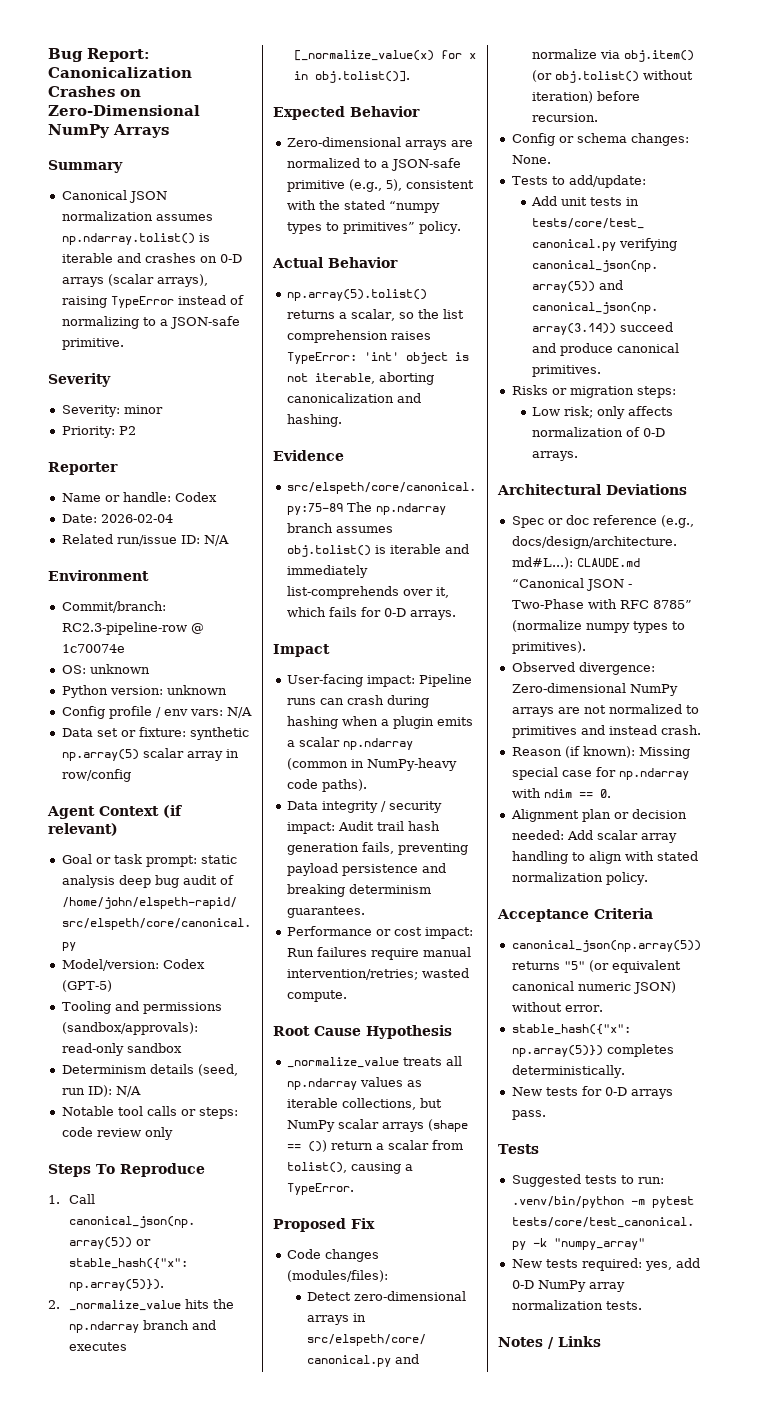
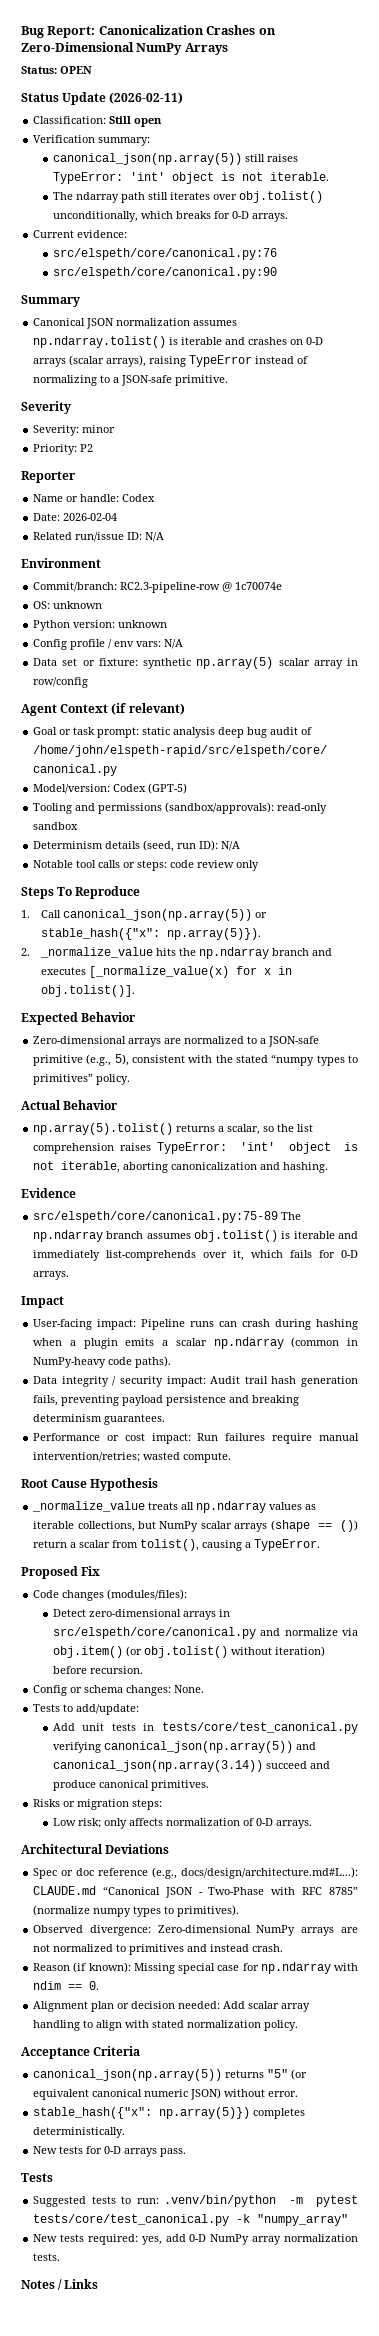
+ Status: OPEN
+ Status Update (2026-02-11)
+ Classification: Still open
+ Verification summary:
+ canonical_json(np.array(5)) still raises TypeError: 'int' object is not iterable.
+ The ndarray path still iterates over obj.tolist() unconditionally, which breaks for 0-D arrays.
+ Current evidence:
+ src/elspeth/core/canonical.py:76
+ src/elspeth/core/canonical.py:90

